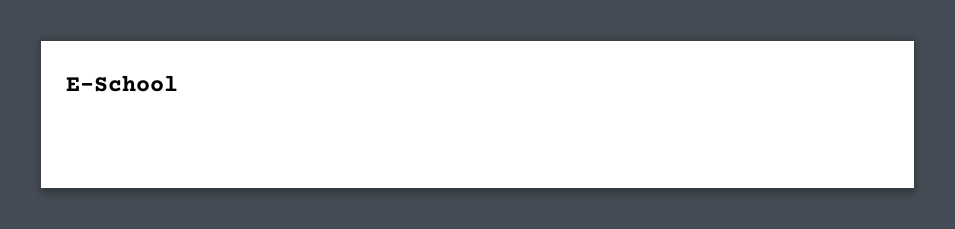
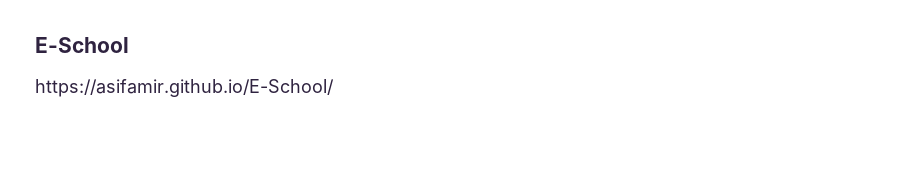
+ https://asifamir.github.io/E-School/

